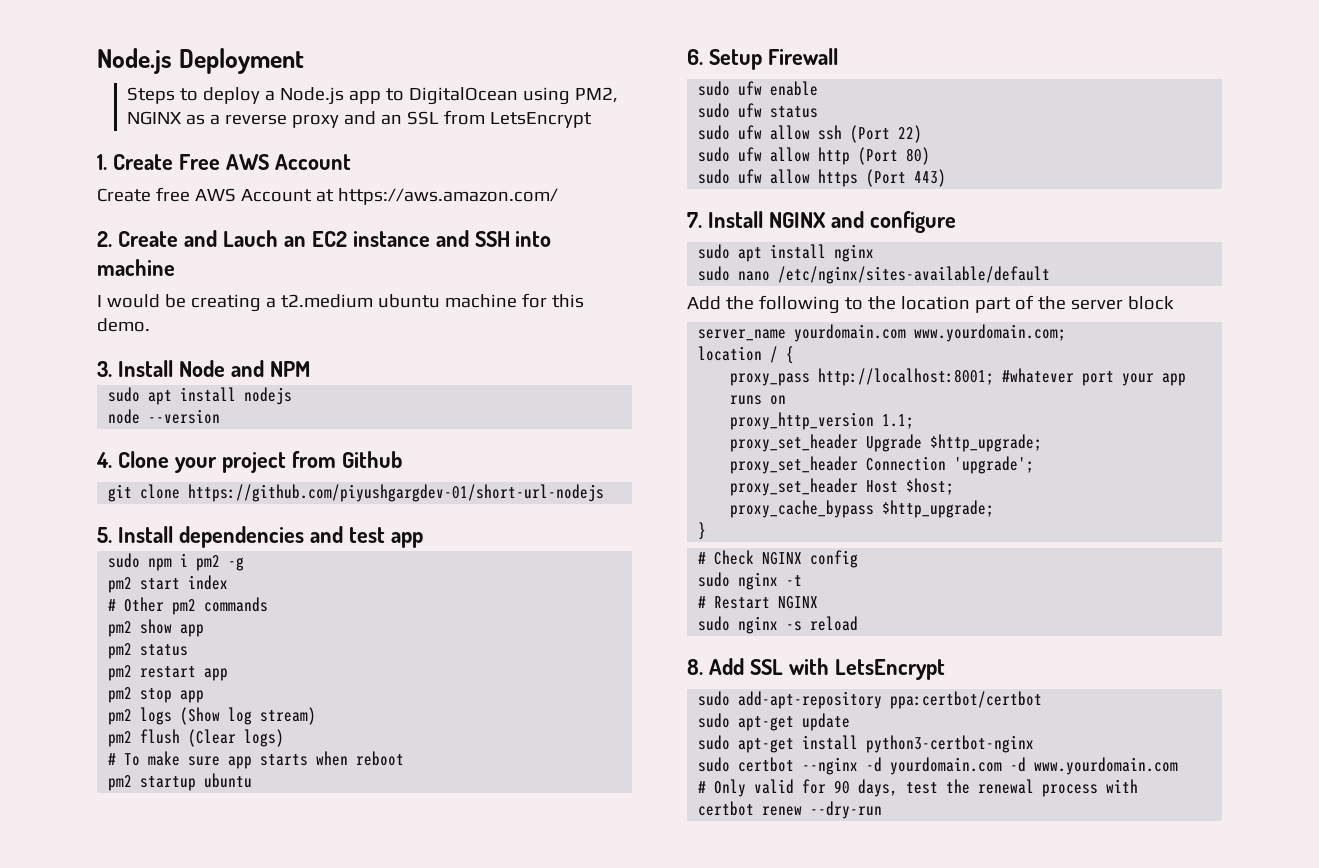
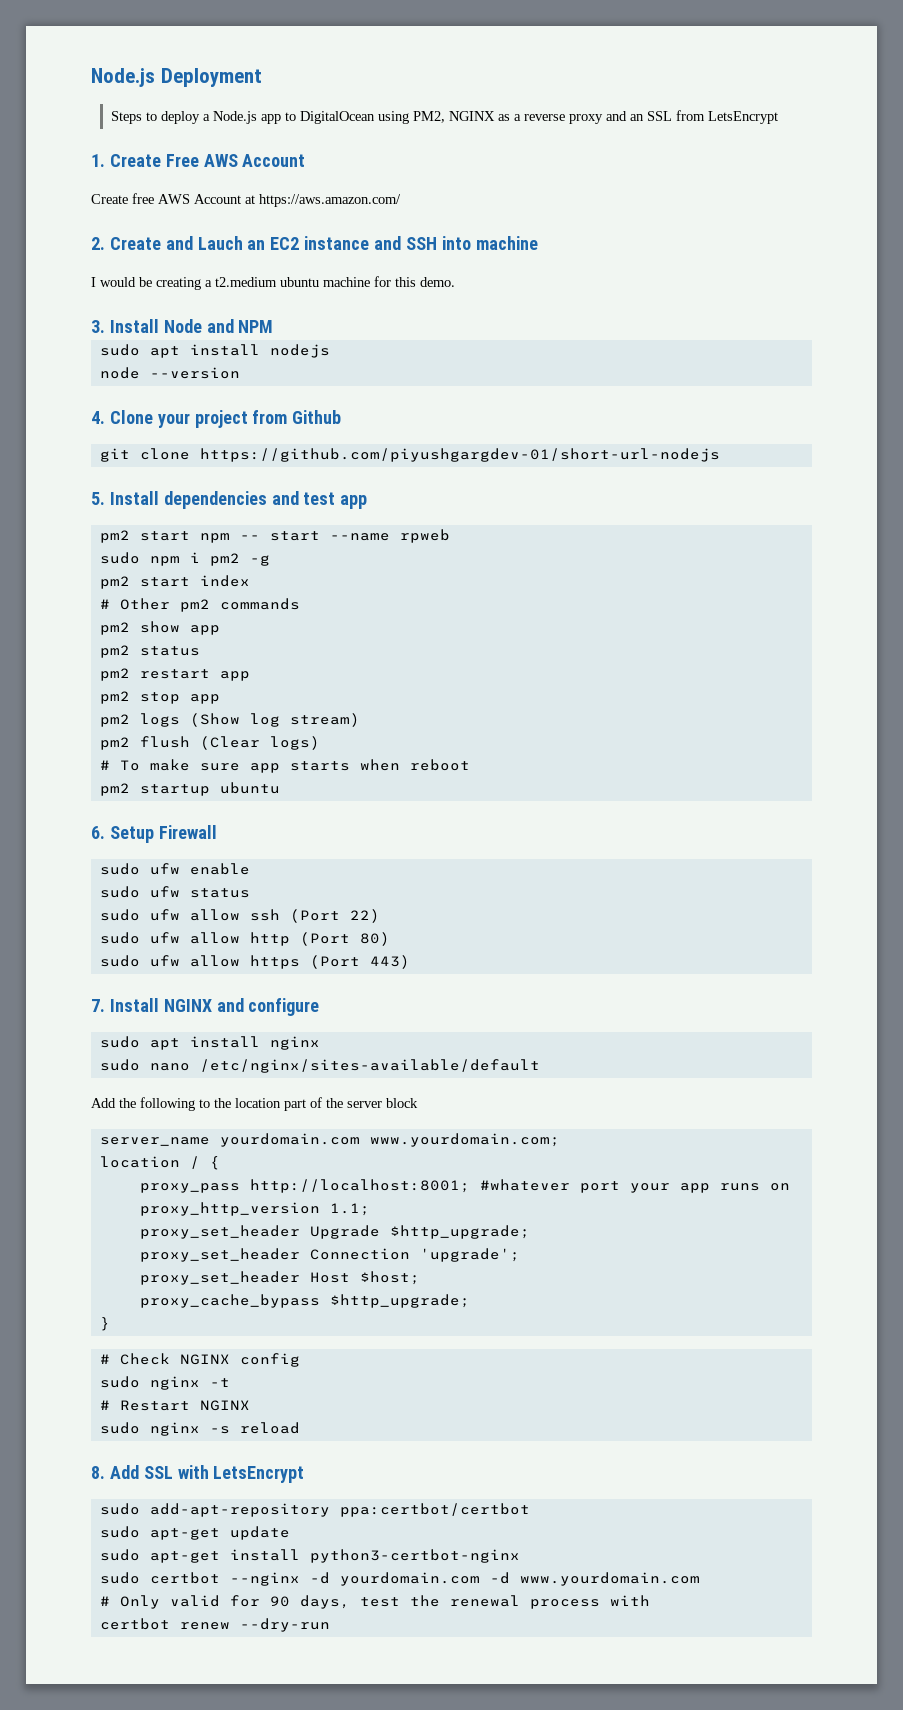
+ pm2 start npm -- start --name rpweb

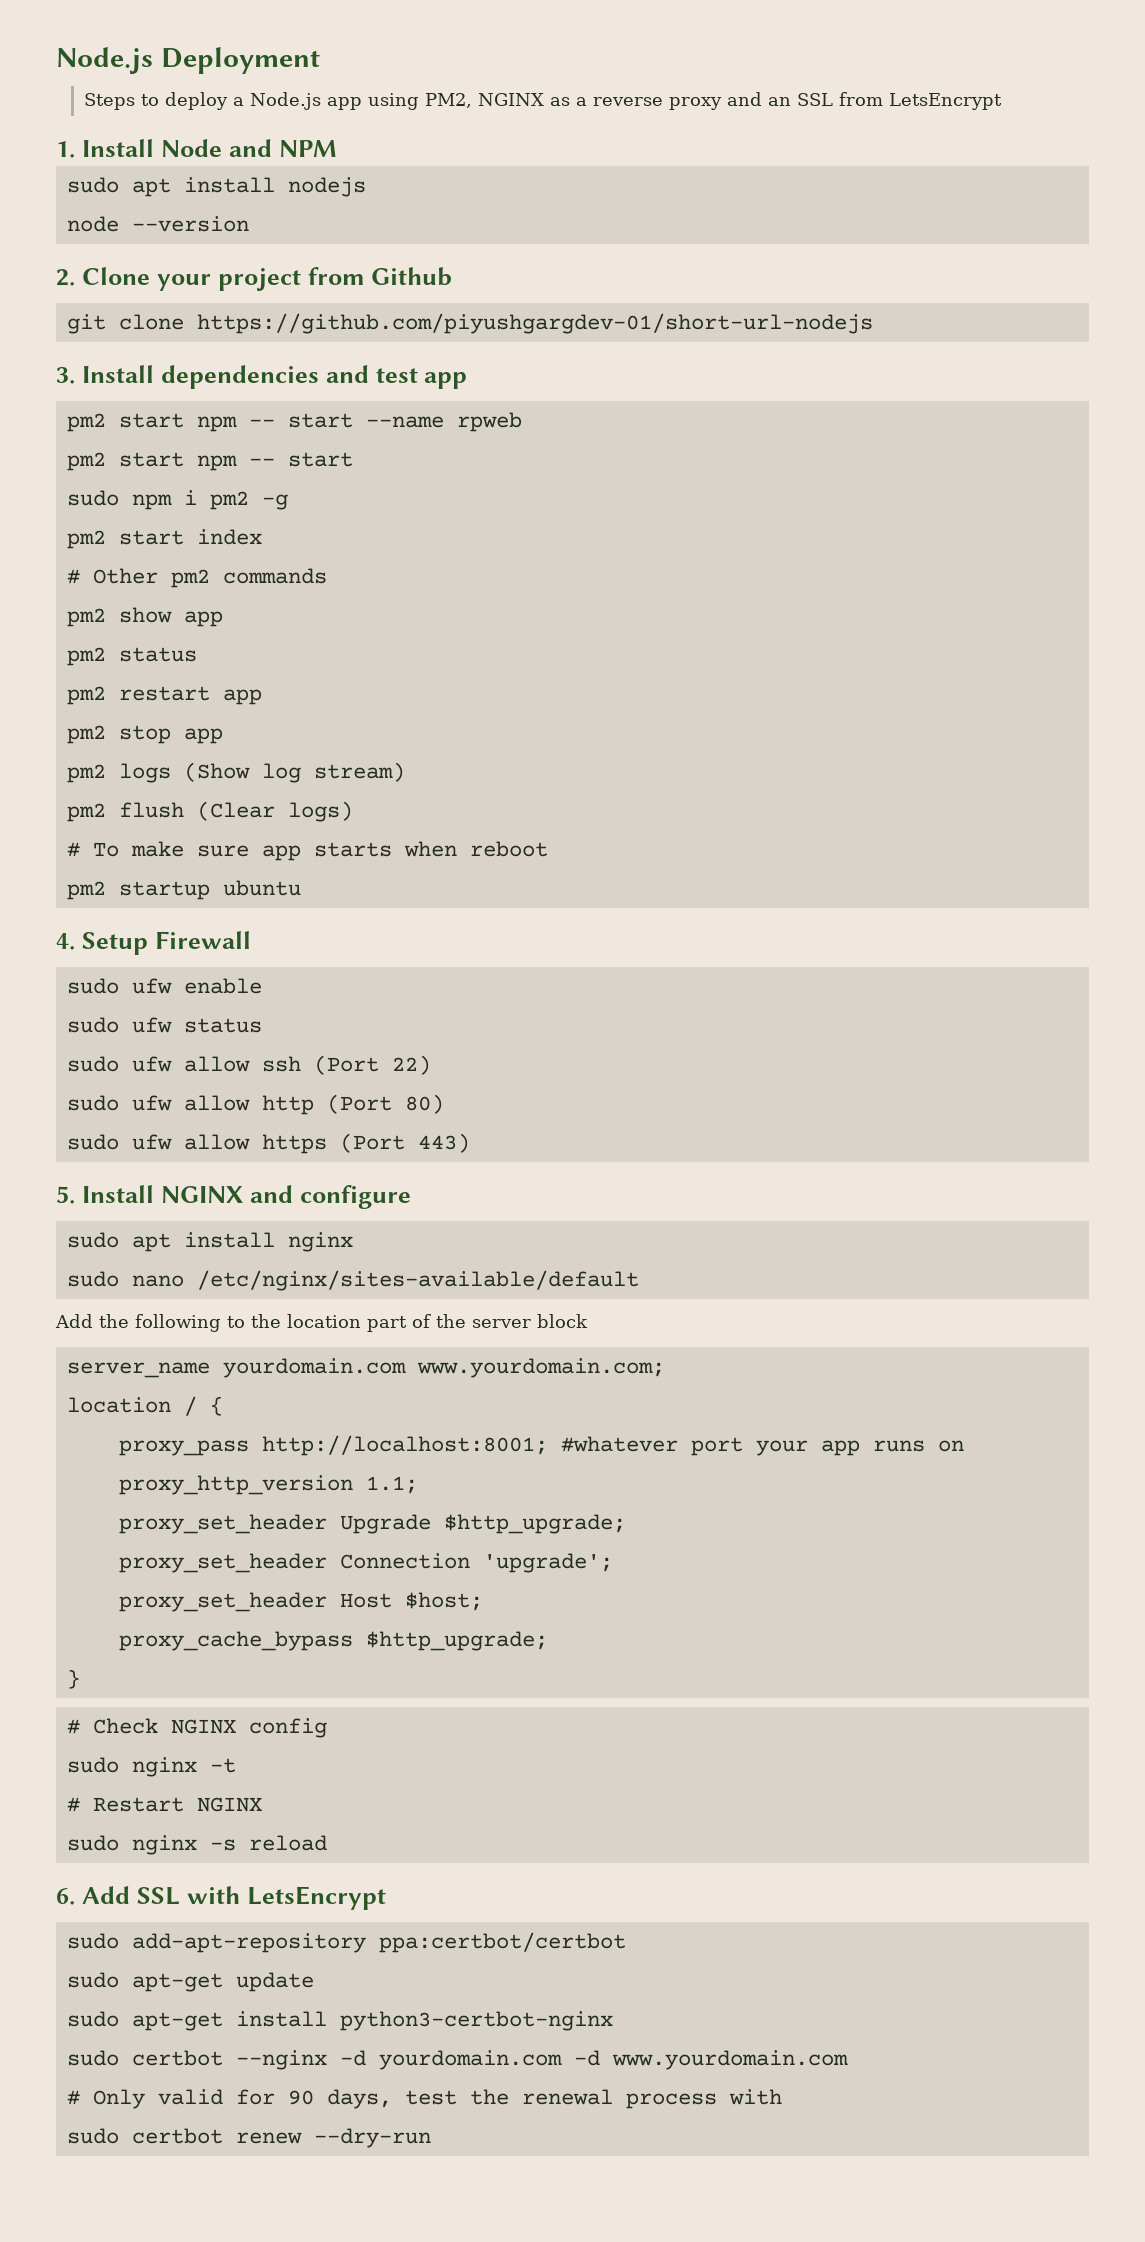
- Steps to deploy a Node.js app to DigitalOcean using PM2, NGINX as a reverse proxy and an SSL from LetsEncrypt
+ Steps to deploy a Node.js app using PM2, NGINX as a reverse proxy and an SSL from LetsEncrypt
- 1. Create Free AWS Account
- Create free AWS Account at https://aws.amazon.com/
- 2. Create and Lauch an EC2 instance and SSH into machine
- I would be creating a t2.medium ubuntu machine for this demo.
- 3. Install Node and NPM
+ 1. Install Node and NPM
- 4. Clone your project from Github
+ 2. Clone your project from Github
- 5. Install dependencies and test app
+ 3. Install dependencies and test app
  pm2 start npm -- start --name rpweb
+ pm2 start npm -- start
- 6. Setup Firewall
+ 4. Setup Firewall
- 7. Install NGINX and configure
+ 5. Install NGINX and configure
- 8. Add SSL with LetsEncrypt
+ 6. Add SSL with LetsEncrypt
- certbot renew --dry-run
+ sudo certbot renew --dry-run

